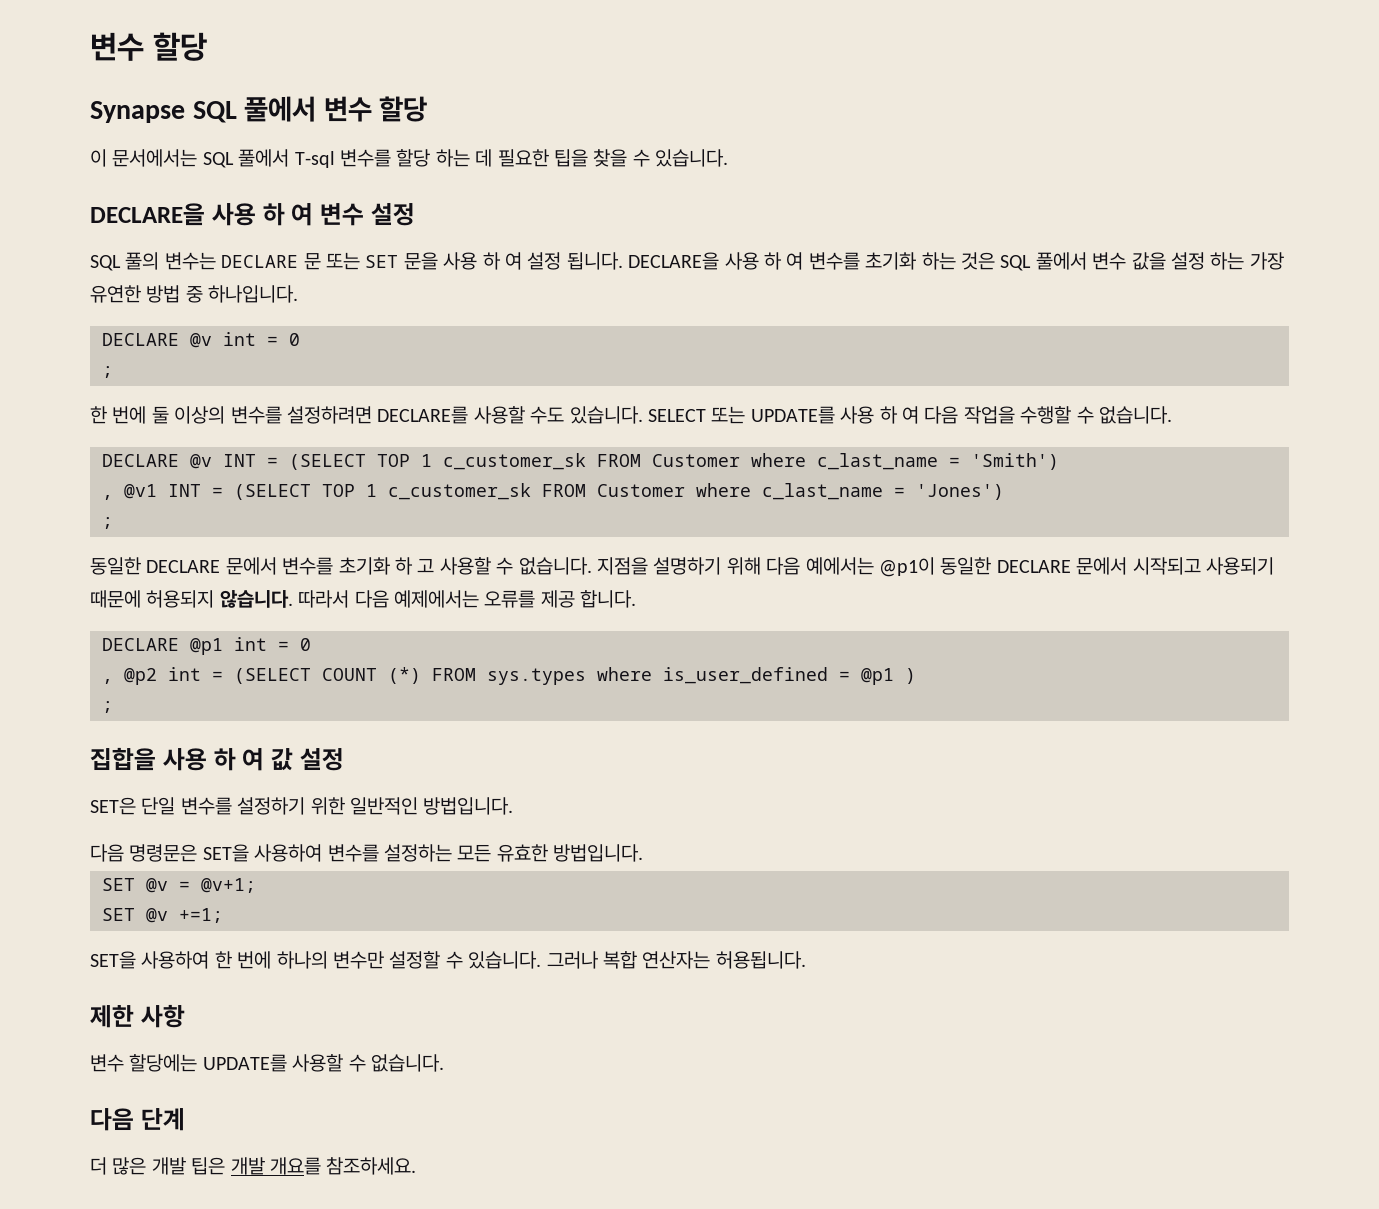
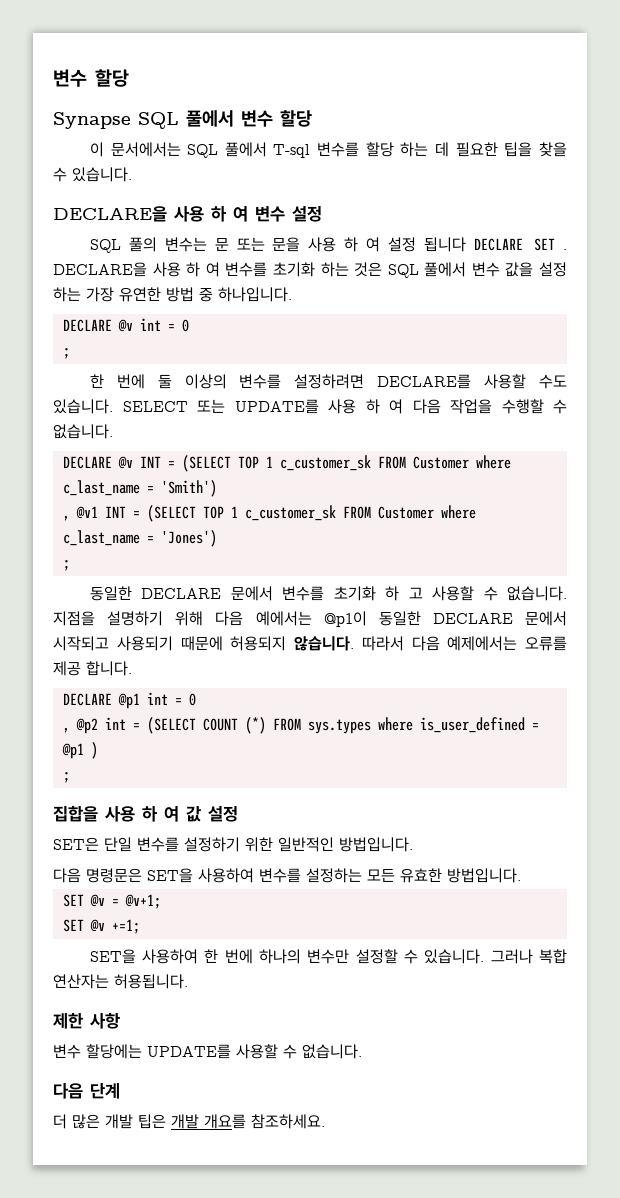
- SQL 풀의 변수는 DECLARE 문 또는 SET 문을 사용 하 여 설정 됩니다.
+ SQL 풀의 변수는 문 또는 문을 사용 하 여 설정 됩니다 DECLARE SET .

